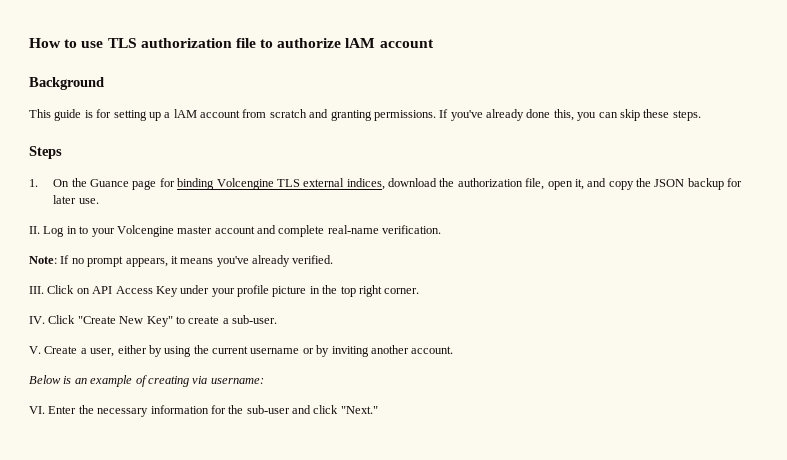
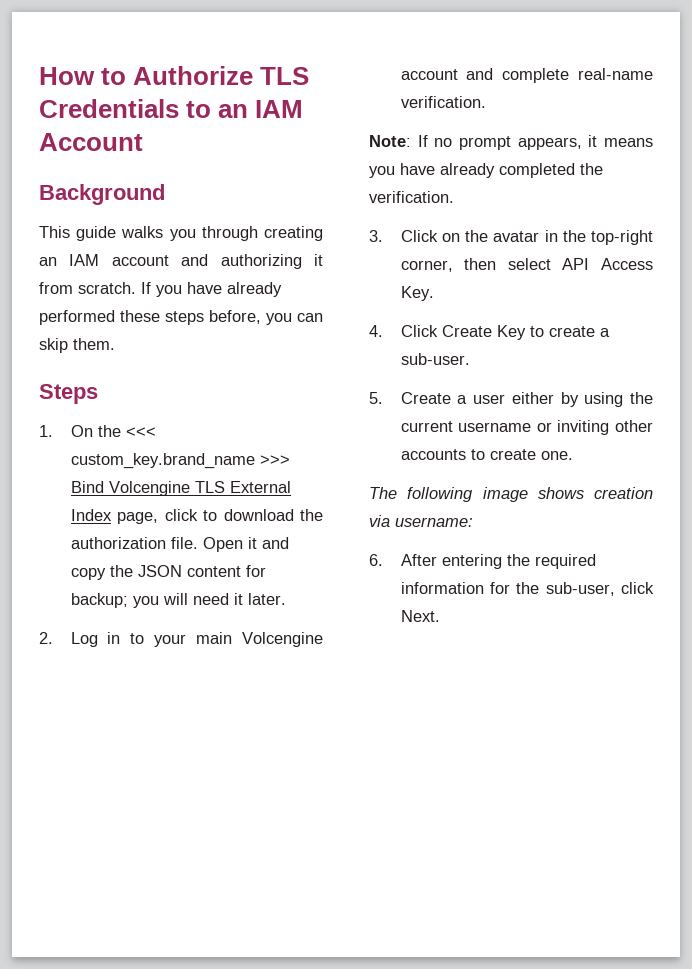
- How to use TLS authorization file to authorize lAM account
+ How to Authorize TLS Credentials to an IAM Account
  Background
- This guide is for setting up a lAM account from scratch and granting permissions. If you've already done this, you can skip these steps.
+ This guide walks you through creating an IAM account and authorizing it from scratch. If you have already performed these steps before, you can skip them.
- 1. On the Guance page for binding Volcengine TLS external indices, download the authorization file, open it, and copy the JSON backup for later use.
- II. Log in to your Volcengine master account and complete real-name verification.
+ 1. On the <<< custom_key.brand_name >>> Bind Volcengine TLS External Index page, click to download the authorization file. Open it and copy the JSON content for backup; you will need it later.
+ 2. Log in to your main Volcengine account and complete real-name verification.
- Note: If no prompt appears, it means you've already verified.
- III. Click on API Access Key under your profile picture in the top right corner.
- IV. Click "Create New Key" to create a sub-user.
+ Note: If no prompt appears, it means you have already completed the verification.
+ 3. Click on the avatar in the top-right corner, then select API Access Key.
+ 4. Click Create Key to create a sub-user.
- V. Create a user, either by using the current username or by inviting another account.
- Below is an example of creating via username:
- VI. Enter the necessary information for the sub-user and click "Next."
+ 5. Create a user either by using the current username or inviting other accounts to create one.
+ The following image shows creation via username:
+ 6. After entering the required information for the sub-user, click Next.

